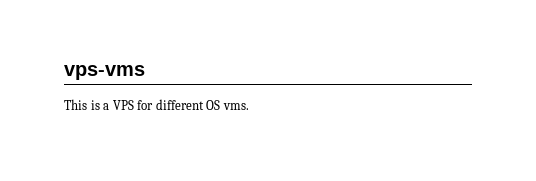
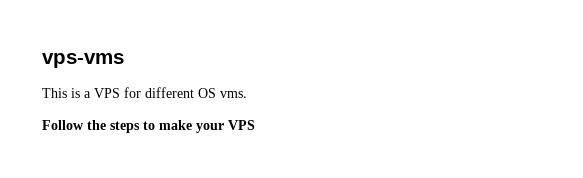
+ Follow the steps to make your VPS

